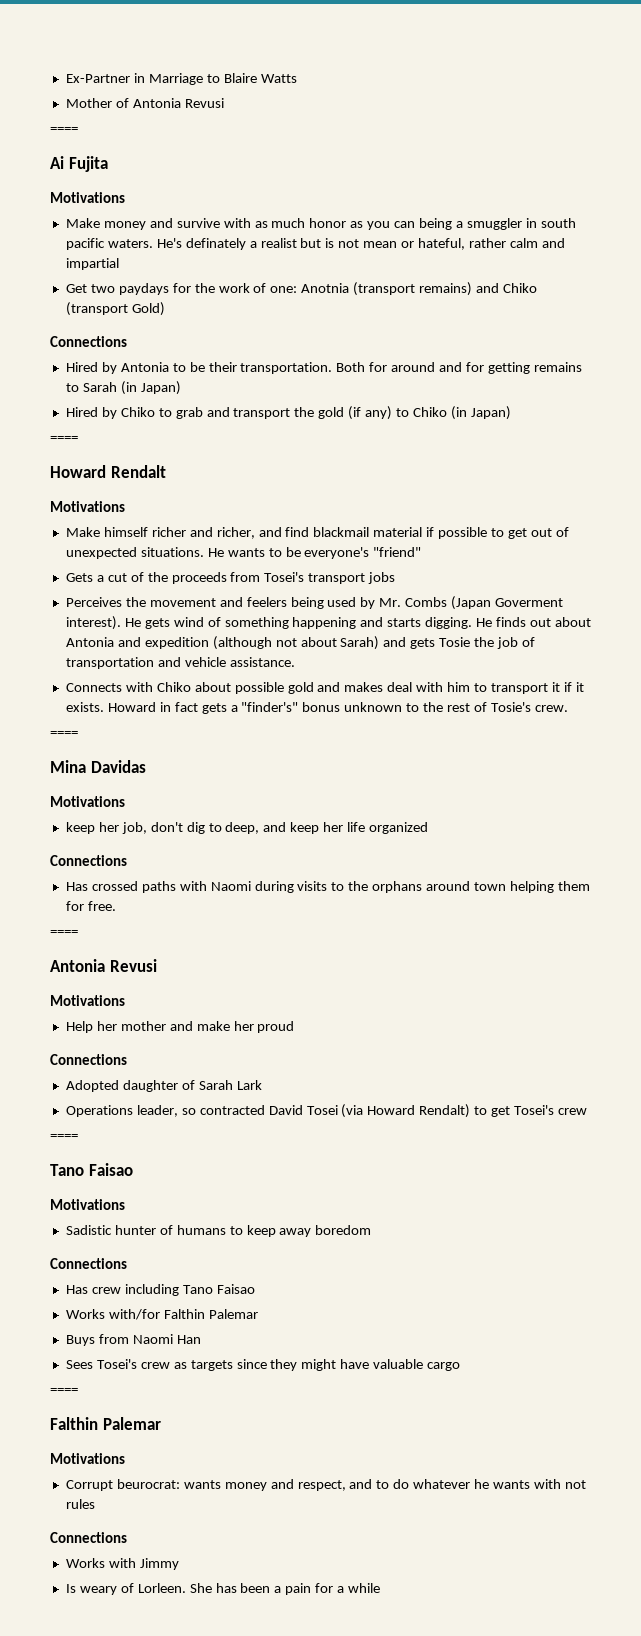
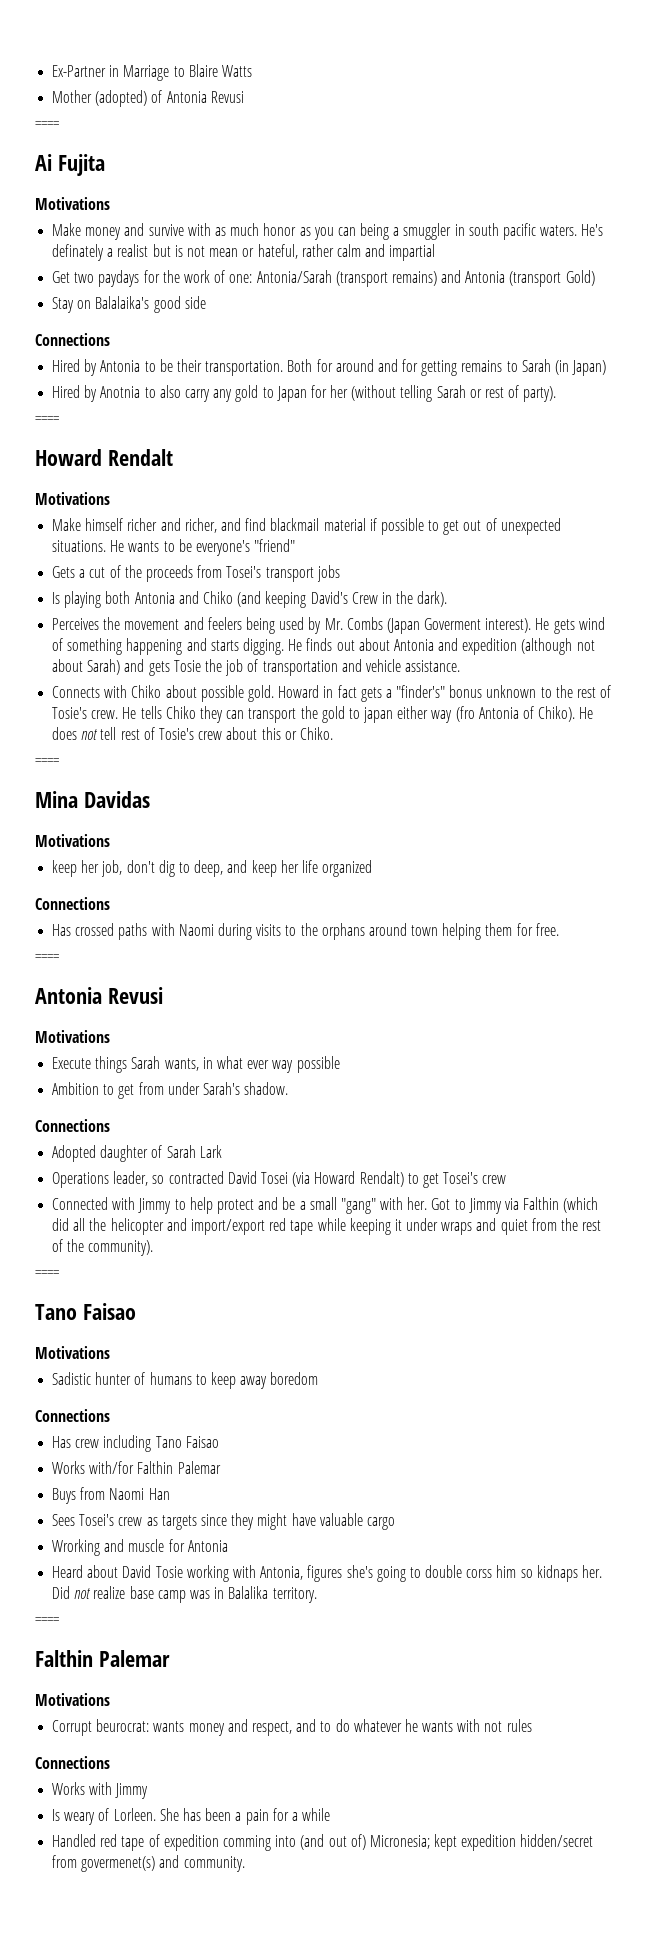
- Mother of Antonia Revusi
+ Mother (adopted) of Antonia Revusi
- Get two paydays for the work of one: Anotnia (transport remains) and Chiko (transport Gold)
+ Get two paydays for the work of one: Antonia/Sarah (transport remains) and Antonia (transport Gold)
+ Stay on Balalaika's good side
- Hired by Chiko to grab and transport the gold (if any) to Chiko (in Japan)
+ Hired by Anotnia to also carry any gold to Japan for her (without telling Sarah or rest of party).
+ Is playing both Antonia and Chiko (and keeping David's Crew in the dark).
- Connects with Chiko about possible gold and makes deal with him to transport it if it exists.
+ Connects with Chiko about possible gold.
+ He tells Chiko they can transport the gold to japan either way (fro Antonia of Chiko). He does not tell rest of Tosie's crew about this or Chiko.
- Help her mother and make her proud
+ Execute things Sarah wants, in what ever way possible
+ Ambition to get from under Sarah's shadow.
+ Connected with Jimmy to help protect and be a small "gang" with her. Got to Jimmy via Falthin (which did all the helicopter and import/export red tape while keeping it under wraps and quiet from the rest of the community).
+ Wrorking and muscle for Antonia
+ Heard about David Tosie working with Antonia, figures she's going to double corss him so kidnaps her. Did not realize base camp was in Balalika territory.
+ Handled red tape of expedition comming into (and out of) Micronesia; kept expedition hidden/secret from govermenet(s) and community.

